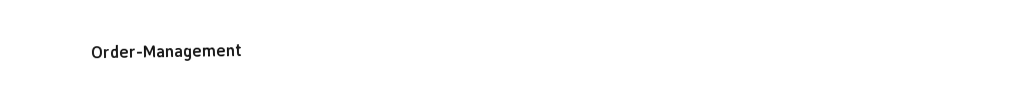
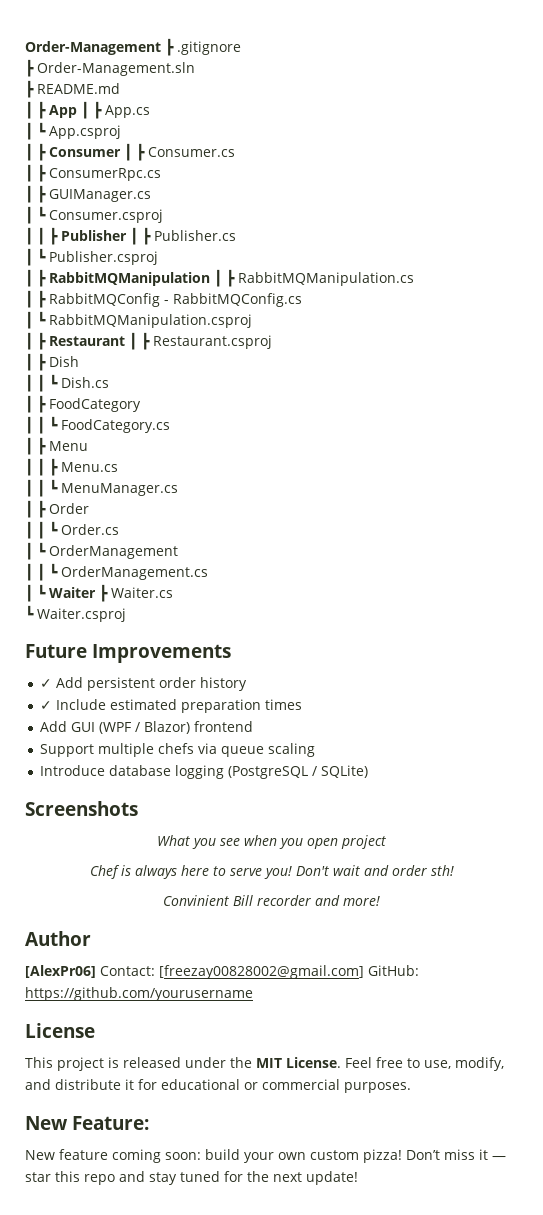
- Order-Management
+ Order-Management ┣ .gitignore
+ ┣ Order-Management.sln
+ ┣ README.md
+ ┃ ┣ App ┃ ┣ App.cs
+ ┃ ┗ App.csproj
+ ┃ ┣ Consumer ┃ ┣ Consumer.cs
+ ┃ ┣ ConsumerRpc.cs
+ ┃ ┣ GUIManager.cs
+ ┃ ┗ Consumer.csproj
+ ┃ ┃ ┣ Publisher ┃ ┣ Publisher.cs
+ ┃ ┗ Publisher.csproj
+ ┃ ┣ RabbitMQManipulation ┃ ┣ RabbitMQManipulation.cs
+ ┃ ┣ RabbitMQConfig - RabbitMQConfig.cs
+ ┃ ┗ RabbitMQManipulation.csproj
+ ┃ ┣ Restaurant ┃ ┣ Restaurant.csproj
+ ┃ ┣ Dish
+ ┃ ┃ ┗ Dish.cs
+ ┃ ┣ FoodCategory
+ ┃ ┃ ┗ FoodCategory.cs
+ ┃ ┣ Menu
+ ┃ ┃ ┣ Menu.cs
+ ┃ ┃ ┗ MenuManager.cs
+ ┃ ┣ Order
+ ┃ ┃ ┗ Order.cs
+ ┃ ┗ OrderManagement
+ ┃ ┃ ┗ OrderManagement.cs
+ ┃ ┗ Waiter ┣ Waiter.cs
+ ┗ Waiter.csproj
+ Future Improvements
+ ✓ Add persistent order history
+ ✓ Include estimated preparation times
+ Add GUI (WPF / Blazor) frontend
+ Support multiple chefs via queue scaling
+ Introduce database logging (PostgreSQL / SQLite)
+ Screenshots
+ What you see when you open project
+ Chef is always here to serve you! Don't wait and order sth!
+ Convinient Bill recorder and more!
+ Author
+ [AlexPr06] Contact: [freezay00828002@gmail.com] GitHub: https://github.com/yourusername
+ License
+ This project is released under the MIT License. Feel free to use, modify, and distribute it for educational or commercial purposes.
+ New Feature:
+ New feature coming soon: build your own custom pizza! Don’t miss it — star this repo and stay tuned for the next update!

